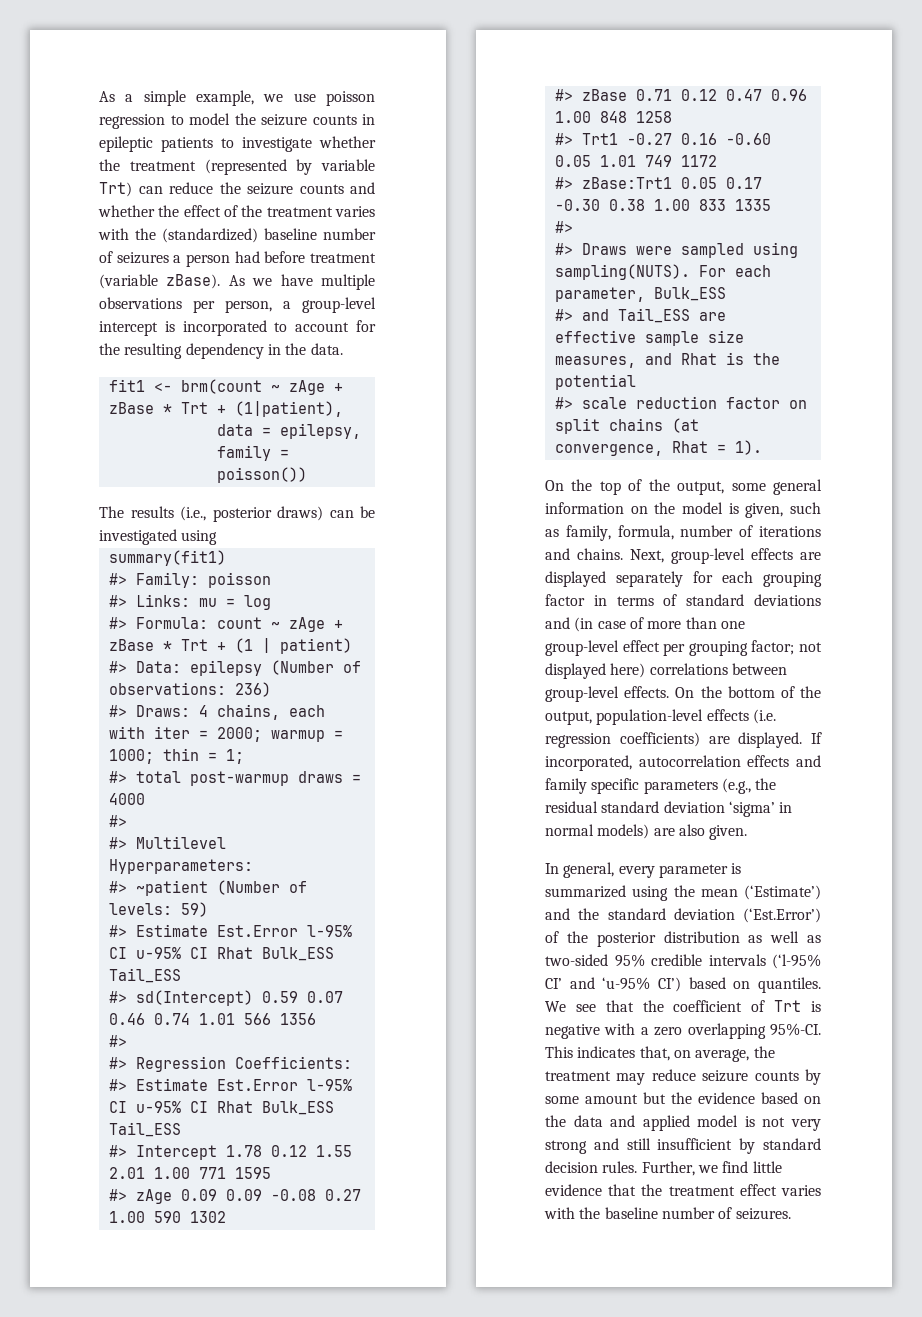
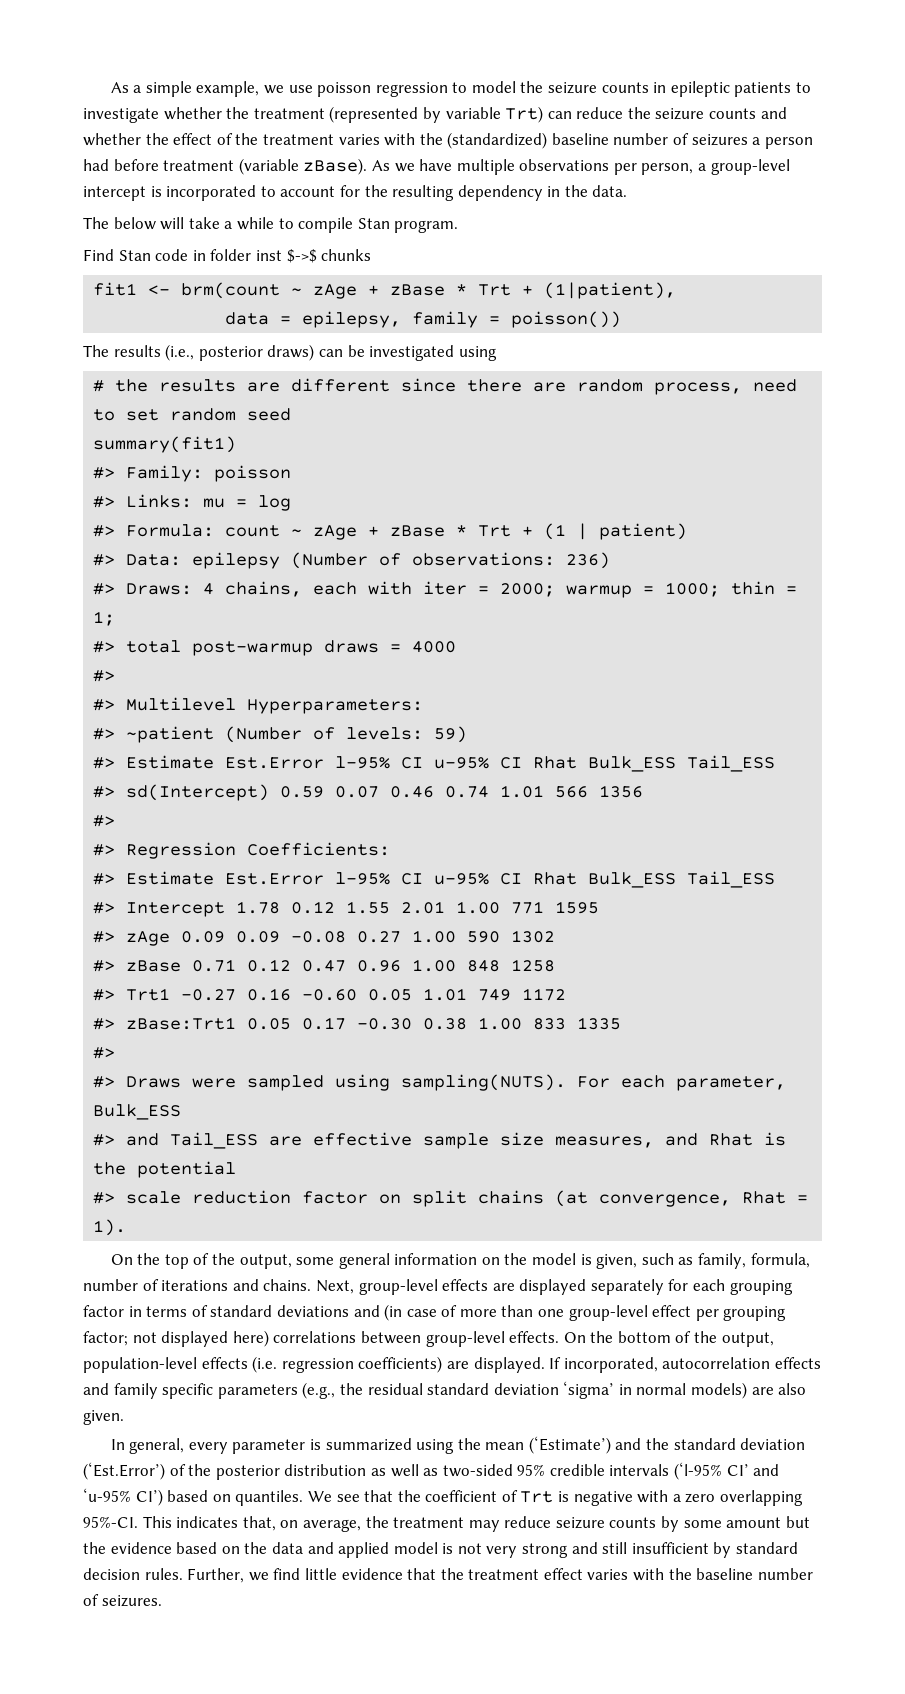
+ The below will take a while to compile Stan program.
+ Find Stan code in folder inst $->$ chunks
+ # the results are different since there are random process, need to set random seed

